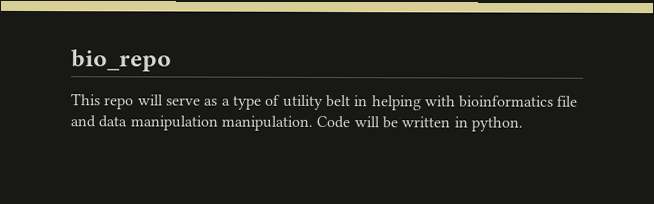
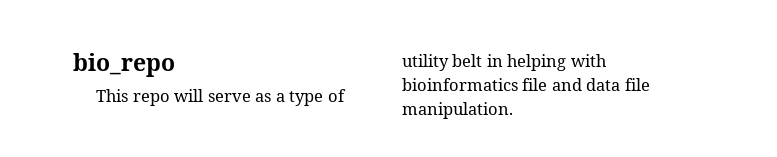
- This repo will serve as a type of utility belt in helping with bioinformatics file and data manipulation manipulation. Code will be written in python.
+ This repo will serve as a type of utility belt in helping with bioinformatics file and data file manipulation.

